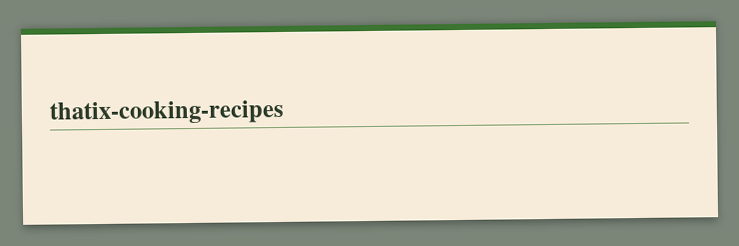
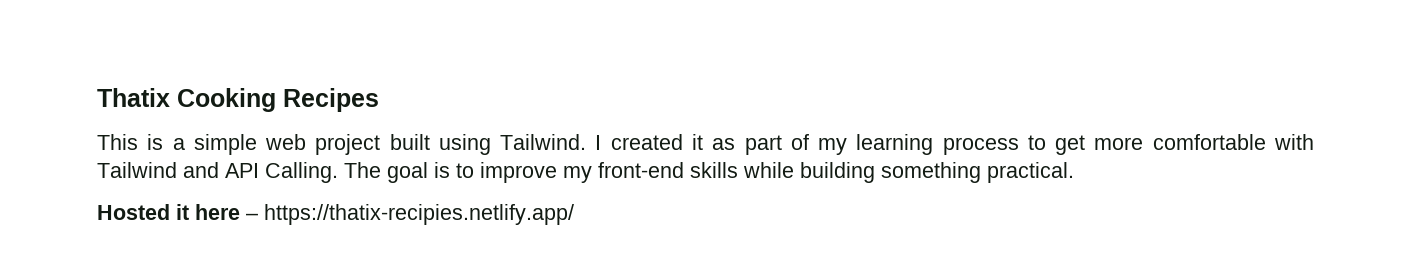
- thatix-cooking-recipes
+ Thatix Cooking Recipes
+ This is a simple web project built using Tailwind. I created it as part of my learning process to get more comfortable with Tailwind and API Calling. The goal is to improve my front-end skills while building something practical.
+ Hosted it here – https://thatix-recipies.netlify.app/

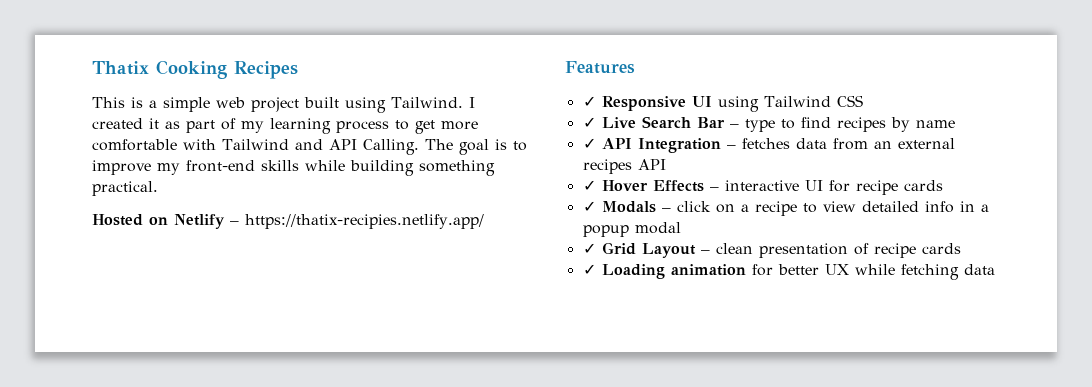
- Hosted it here – https://thatix-recipies.netlify.app/
+ Hosted on Netlify – https://thatix-recipies.netlify.app/
+ Features
+ ✓ Responsive UI using Tailwind CSS
+ ✓ Live Search Bar – type to find recipes by name
+ ✓ API Integration – fetches data from an external recipes API
+ ✓ Hover Effects – interactive UI for recipe cards
+ ✓ Modals – click on a recipe to view detailed info in a popup modal
+ ✓ Grid Layout – clean presentation of recipe cards
+ ✓ Loading animation for better UX while fetching data

